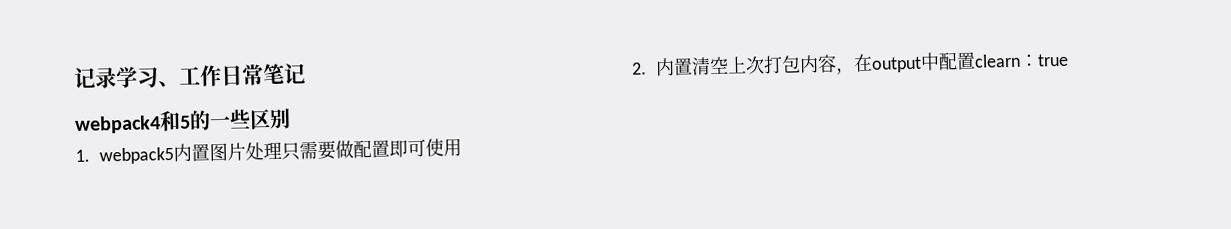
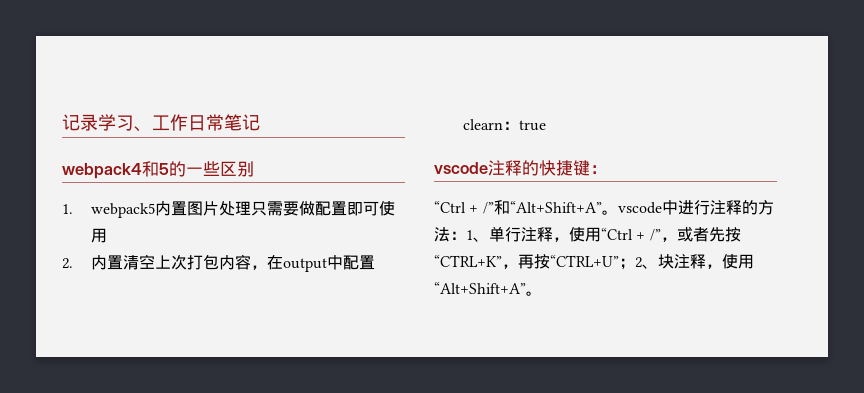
+ vscode注释的快捷键：
+ “Ctrl + /”和“Alt+Shift+A”。vscode中进行注释的方法：1、单行注释，使用“Ctrl + /”，或者先按“CTRL+K”，再按“CTRL+U”；2、块注释，使用“Alt+Shift+A”。

